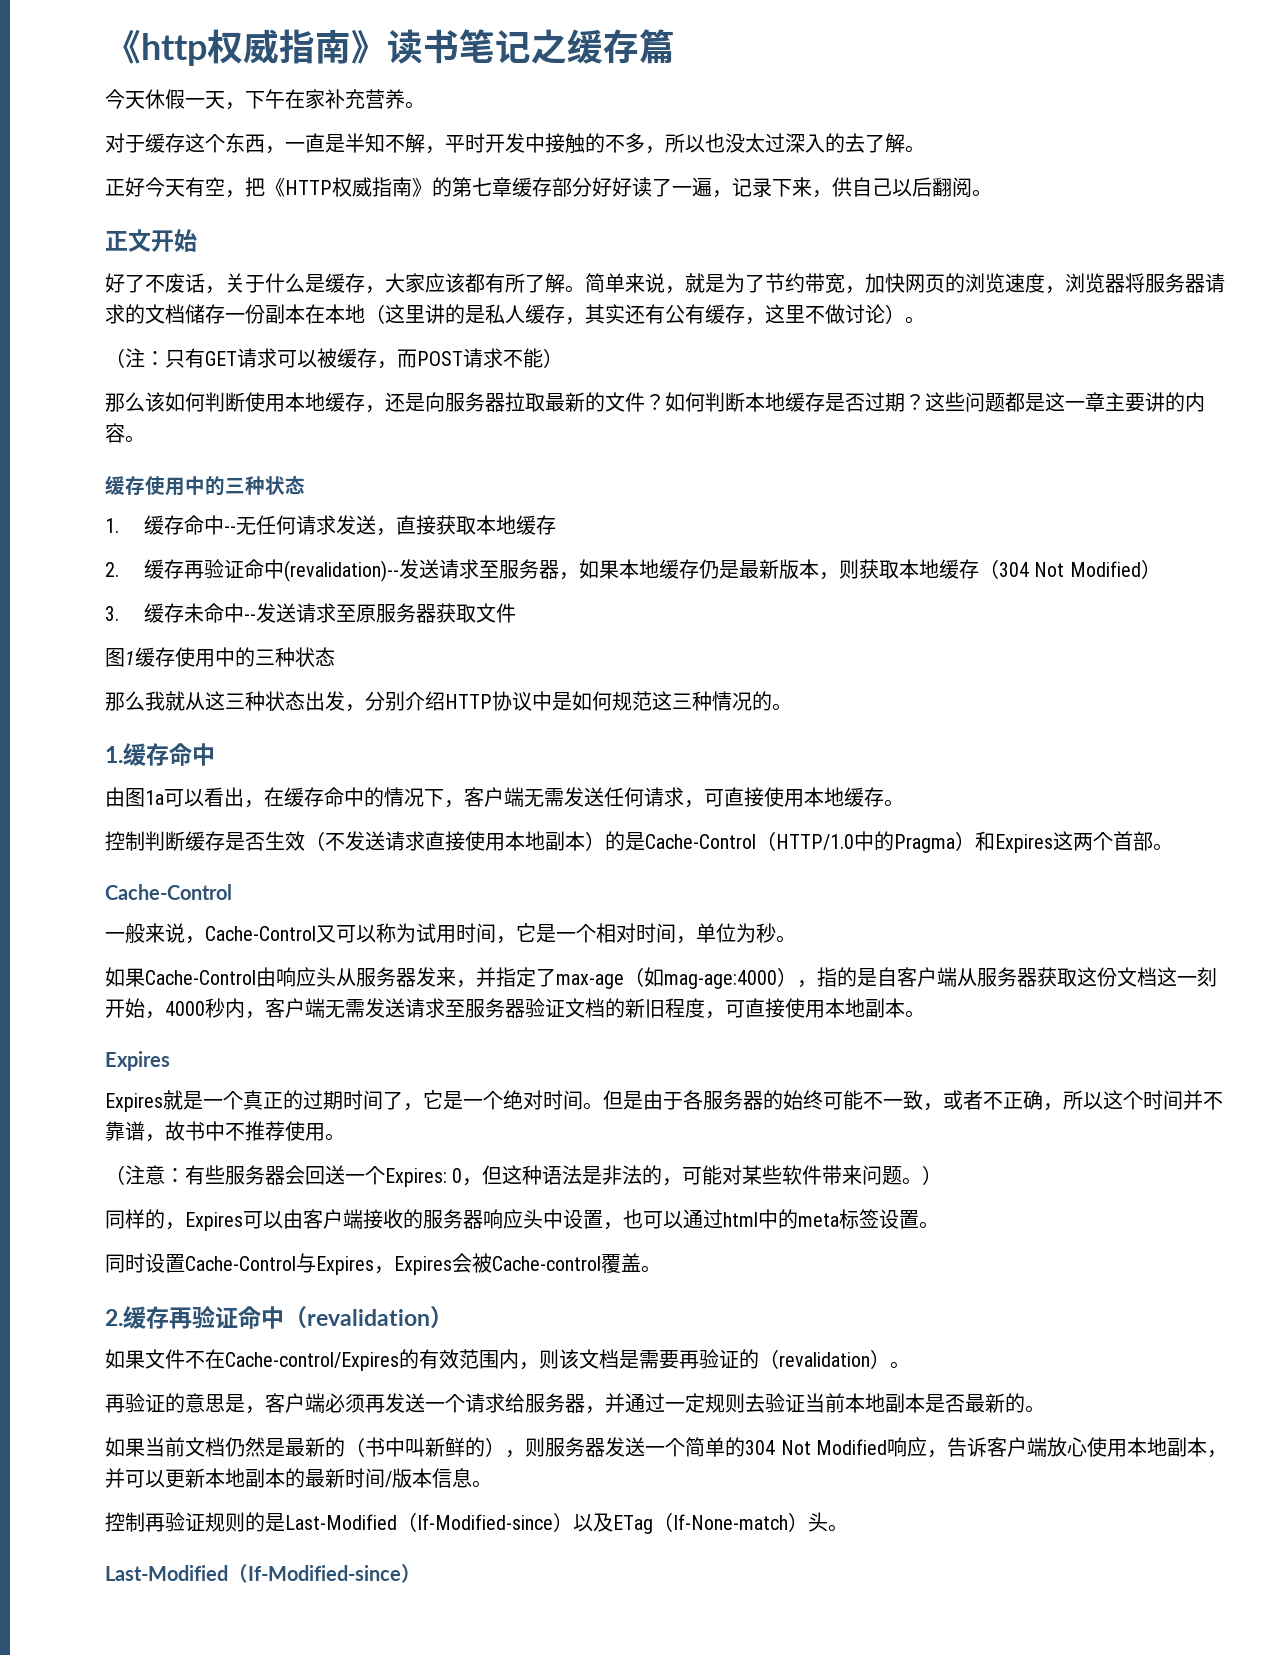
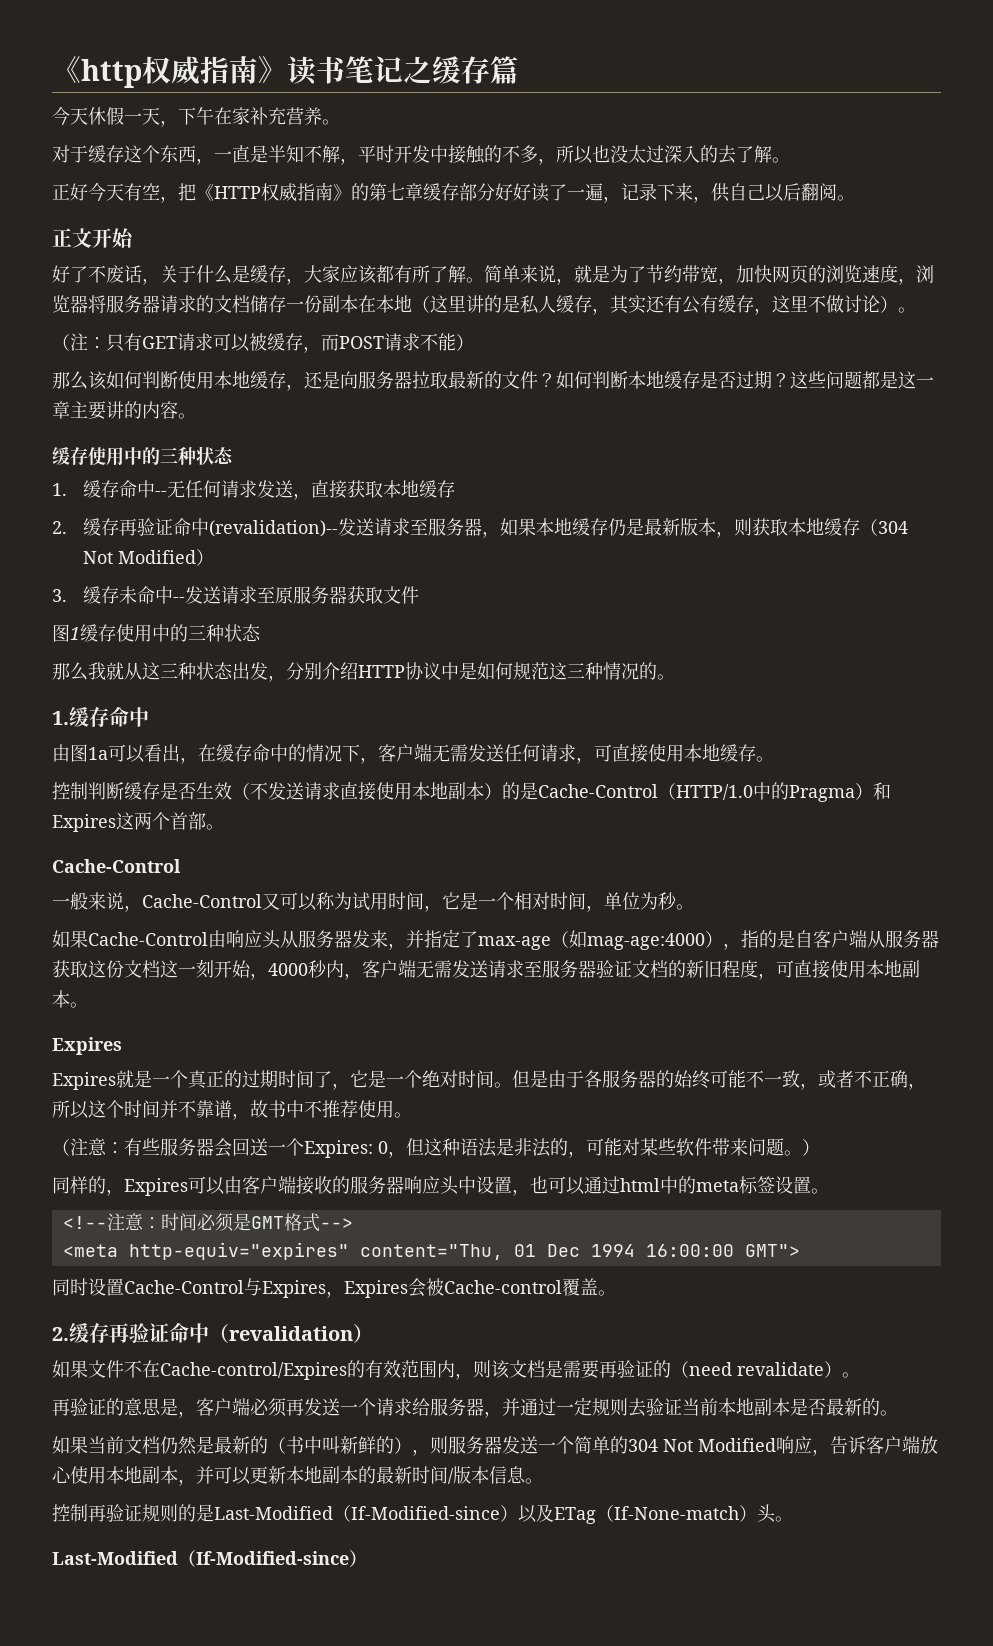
+ <!--注意：时间必须是GMT格式-->
+ <meta http-equiv="expires" content="Thu, 01 Dec 1994 16:00:00 GMT">
- 如果文件不在Cache-control/Expires的有效范围内，则该文档是需要再验证的（revalidation）。
+ 如果文件不在Cache-control/Expires的有效范围内，则该文档是需要再验证的（need revalidate）。

